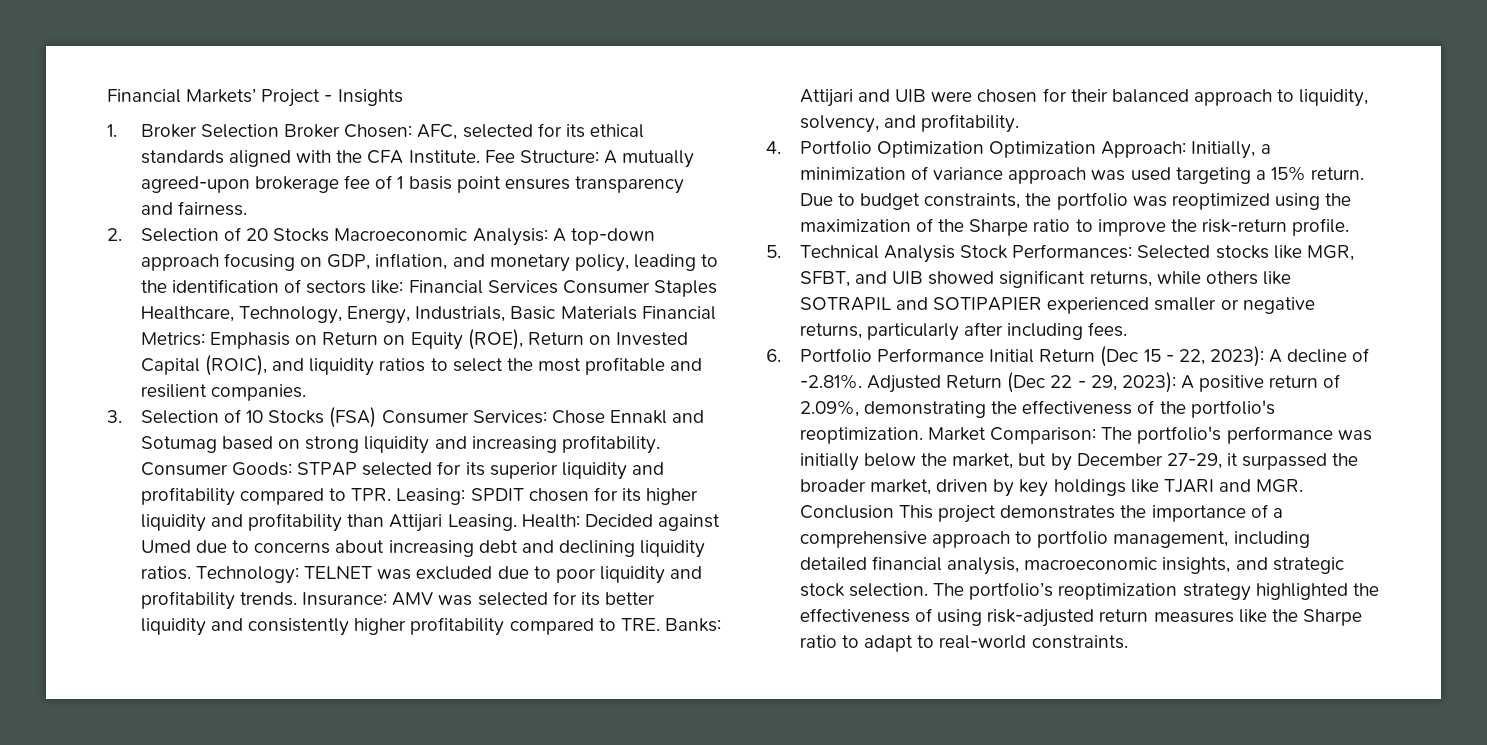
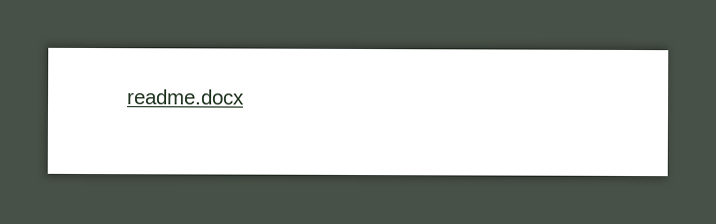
- Financial Markets’ Project - Insights
- 1. Broker Selection Broker Chosen: AFC, selected for its ethical standards aligned with the CFA Institute. Fee Structure: A mutually agreed-upon brokerage fee of 1 basis point ensures transparency and fairness.
- 2. Selection of 20 Stocks Macroeconomic Analysis: A top-down approach focusing on GDP, inflation, and monetary policy, leading to the identification of sectors like: Financial Services Consumer Staples Healthcare, Technology, Energy, Industrials, Basic Materials Financial Metrics: Emphasis on Return on Equity (ROE), Return on Invested Capital (ROIC), and liquidity ratios to select the most profitable and resilient companies.
- 3. Selection of 10 Stocks (FSA) Consumer Services: Chose Ennakl and Sotumag based on strong liquidity and increasing profitability. Consumer Goods: STPAP selected for its superior liquidity and profitability compared to TPR. Leasing: SPDIT chosen for its higher liquidity and profitability than Attijari Leasing. Health: Decided against Umed due to concerns about increasing debt and declining liquidity ratios. Technology: TELNET was excluded due to poor liquidity and profitability trends. Insurance: AMV was selected for its better liquidity and consistently higher profitability compared to TRE. Banks: Attijari and UIB were chosen for their balanced approach to liquidity, solvency, and profitability.
- 4. Portfolio Optimization Optimization Approach: Initially, a minimization of variance approach was used targeting a 15% return. Due to budget constraints, the portfolio was reoptimized using the maximization of the Sharpe ratio to improve the risk-return profile.
- 5. Technical Analysis Stock Performances: Selected stocks like MGR, SFBT, and UIB showed significant returns, while others like SOTRAPIL and SOTIPAPIER experienced smaller or negative returns, particularly after including fees.
- 6. Portfolio Performance Initial Return (Dec 15 - 22, 2023): A decline of -2.81%. Adjusted Return (Dec 22 - 29, 2023): A positive return of 2.09%, demonstrating the effectiveness of the portfolio's reoptimization. Market Comparison: The portfolio's performance was initially below the market, but by December 27-29, it surpassed the broader market, driven by key holdings like TJARI and MGR. Conclusion This project demonstrates the importance of a comprehensive approach to portfolio management, including detailed financial analysis, macroeconomic insights, and strategic stock selection. The portfolio’s reoptimization strategy highlighted the effectiveness of using risk-adjusted return measures like the Sharpe ratio to adapt to real-world constraints.
+ readme.docx

